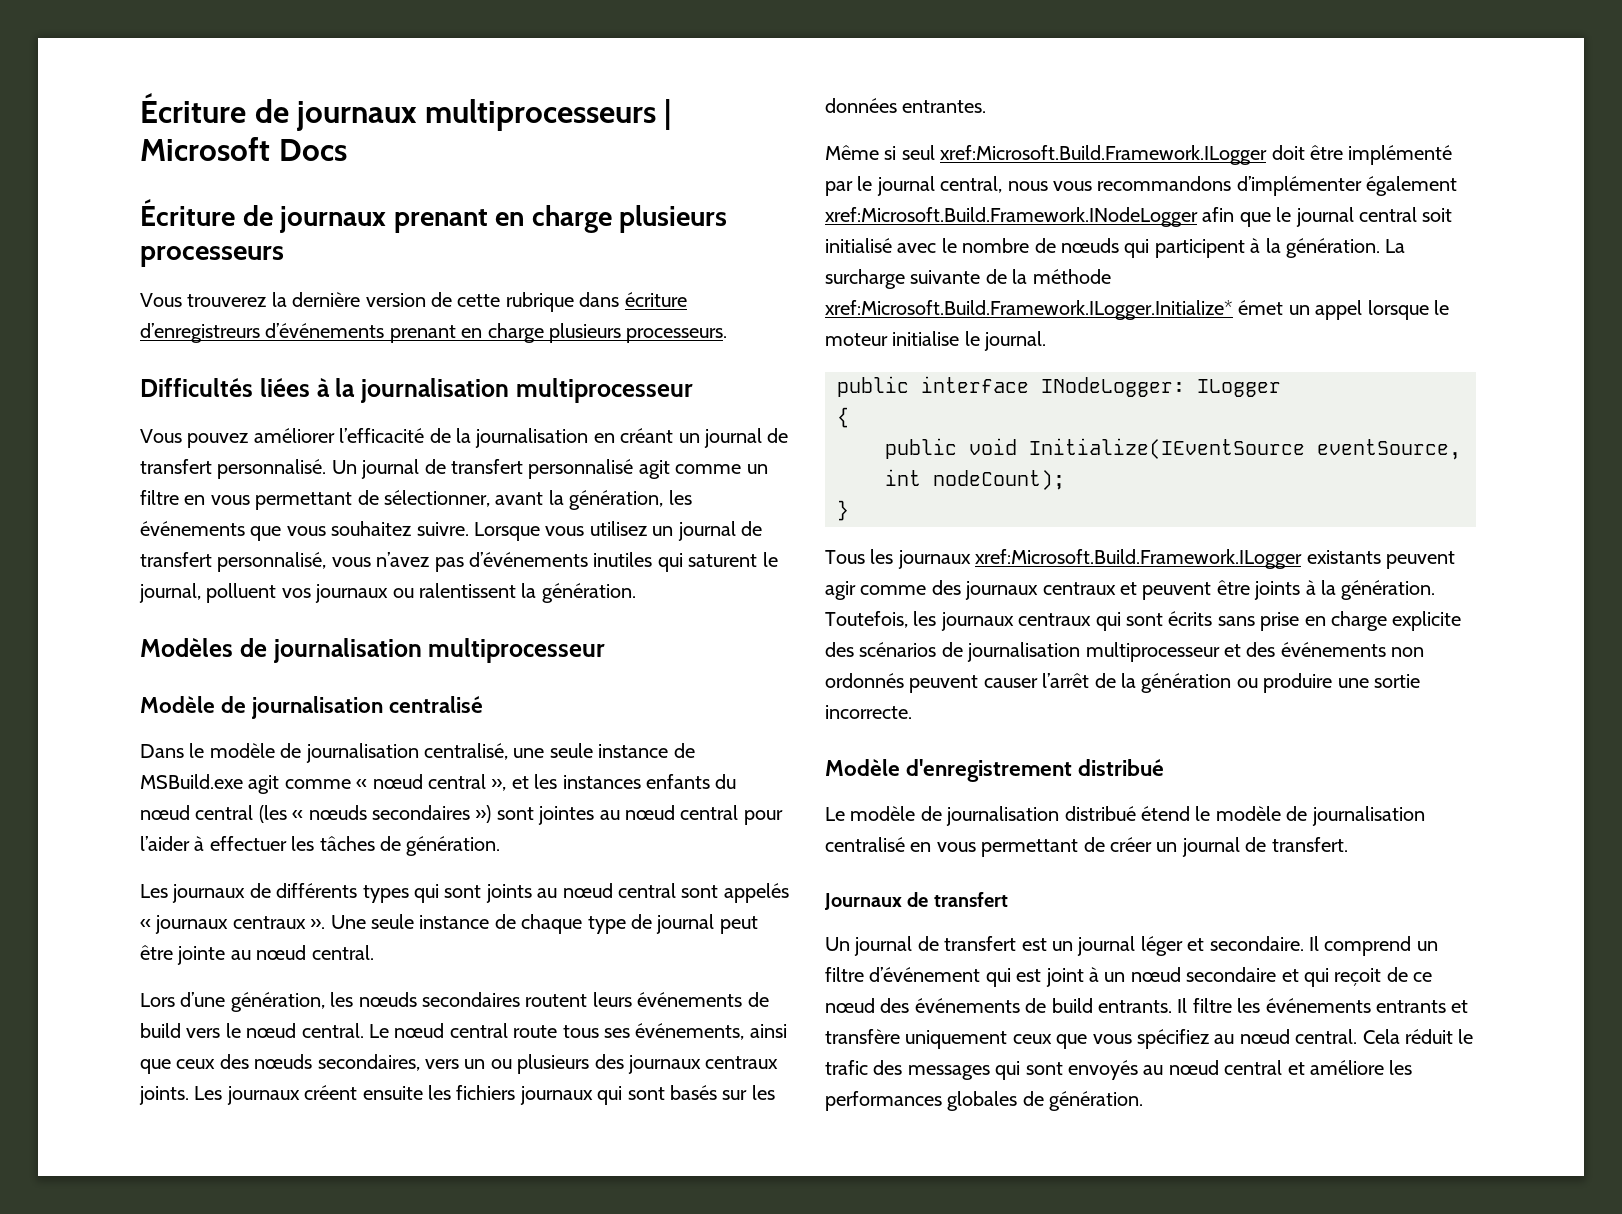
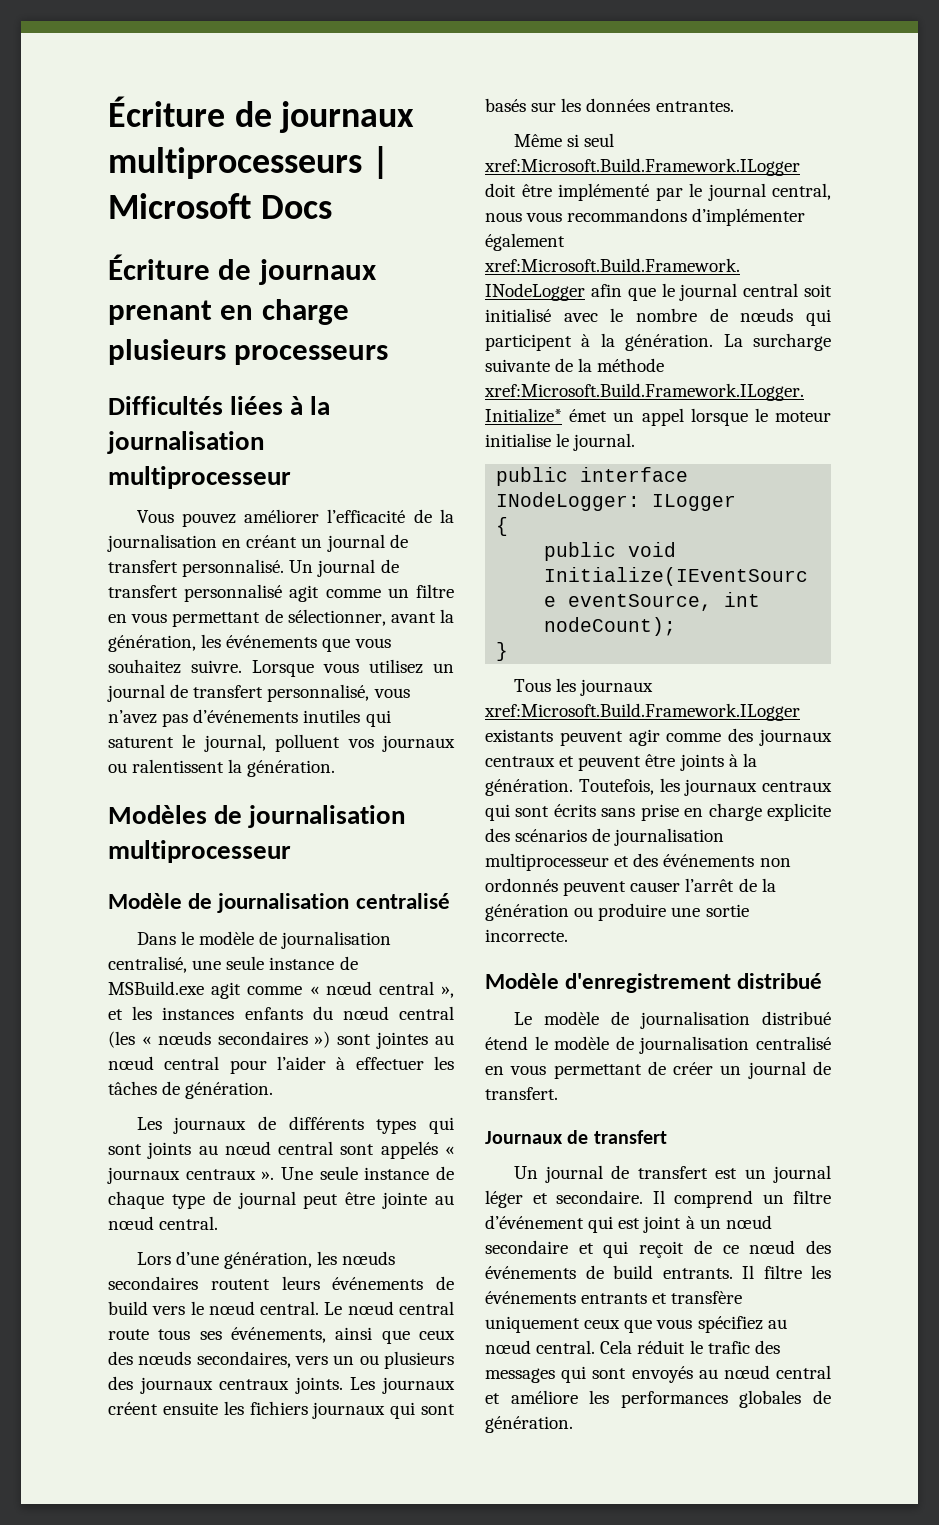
- Vous trouverez la dernière version de cette rubrique dans écriture d’enregistreurs d’événements prenant en charge plusieurs processeurs.

